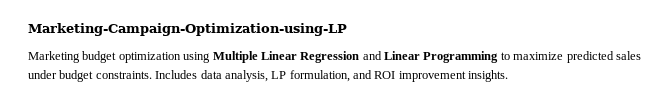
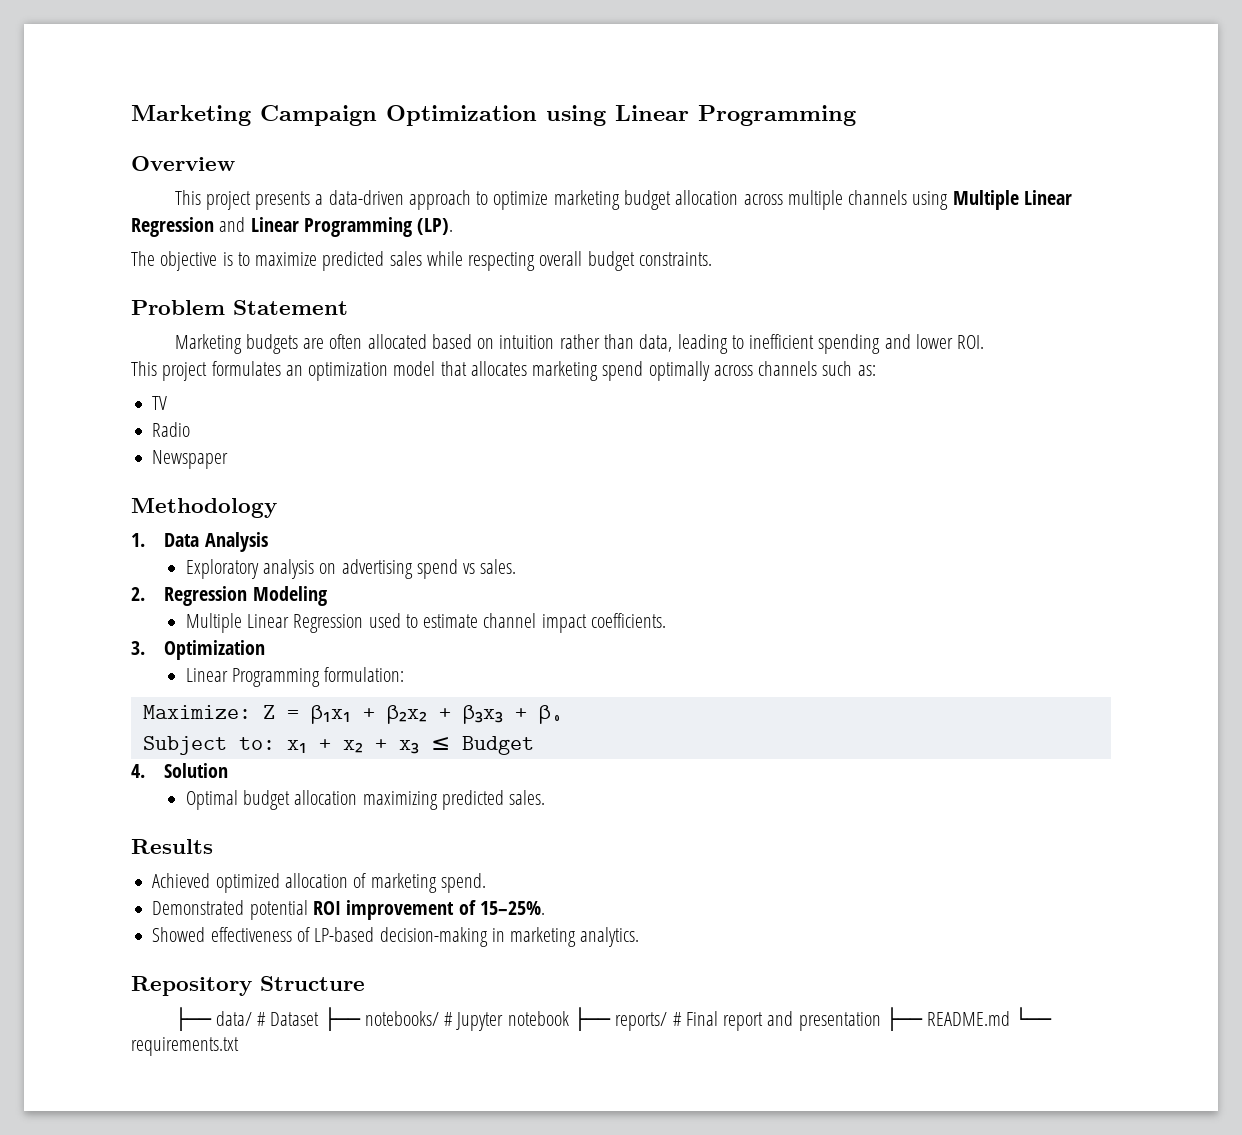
- Marketing-Campaign-Optimization-using-LP
- Marketing budget optimization using Multiple Linear Regression and Linear Programming to maximize predicted sales under budget constraints. Includes data analysis, LP formulation, and ROI improvement insights.
+ Marketing Campaign Optimization using Linear Programming
+ Overview
+ This project presents a data-driven approach to optimize marketing budget allocation across multiple channels using Multiple Linear Regression and Linear Programming (LP).
+ The objective is to maximize predicted sales while respecting overall budget constraints.
+ Problem Statement
+ Marketing budgets are often allocated based on intuition rather than data, leading to inefficient spending and lower ROI.
+ This project formulates an optimization model that allocates marketing spend optimally across channels such as:
+ TV
+ Radio
+ Newspaper
+ Methodology
+ 1. Data Analysis
+ Exploratory analysis on advertising spend vs sales.
+ 2. Regression Modeling
+ Multiple Linear Regression used to estimate channel impact coefficients.
+ 3. Optimization
+ Linear Programming formulation:
+ Maximize: Z = β₁x₁ + β₂x₂ + β₃x₃ + β₀
+ Subject to: x₁ + x₂ + x₃ ≤ Budget
+ 4. Solution
+ Optimal budget allocation maximizing predicted sales.
+ Results
+ Achieved optimized allocation of marketing spend.
+ Demonstrated potential ROI improvement of 15–25%.
+ Showed effectiveness of LP-based decision-making in marketing analytics.
+ Repository Structure
+ ├── data/ # Dataset ├── notebooks/ # Jupyter notebook ├── reports/ # Final report and presentation ├── README.md └── requirements.txt

